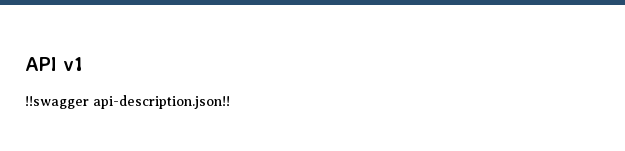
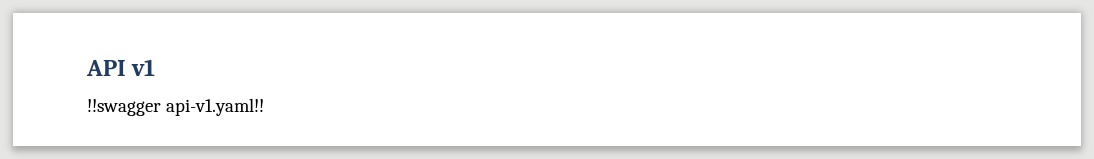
- !!swagger api-description.json!!
+ !!swagger api-v1.yaml!!

